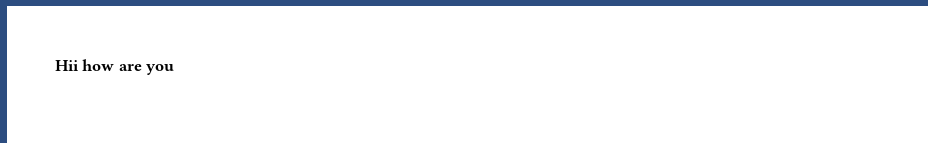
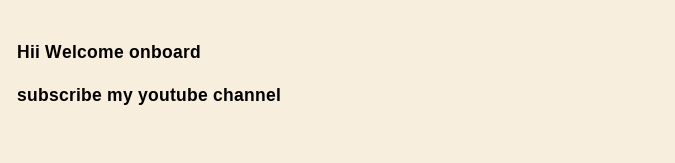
- Hii how are you
+ Hii Welcome onboard
+ subscribe my youtube channel

